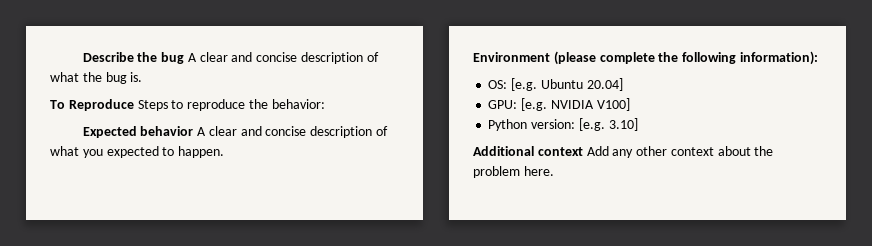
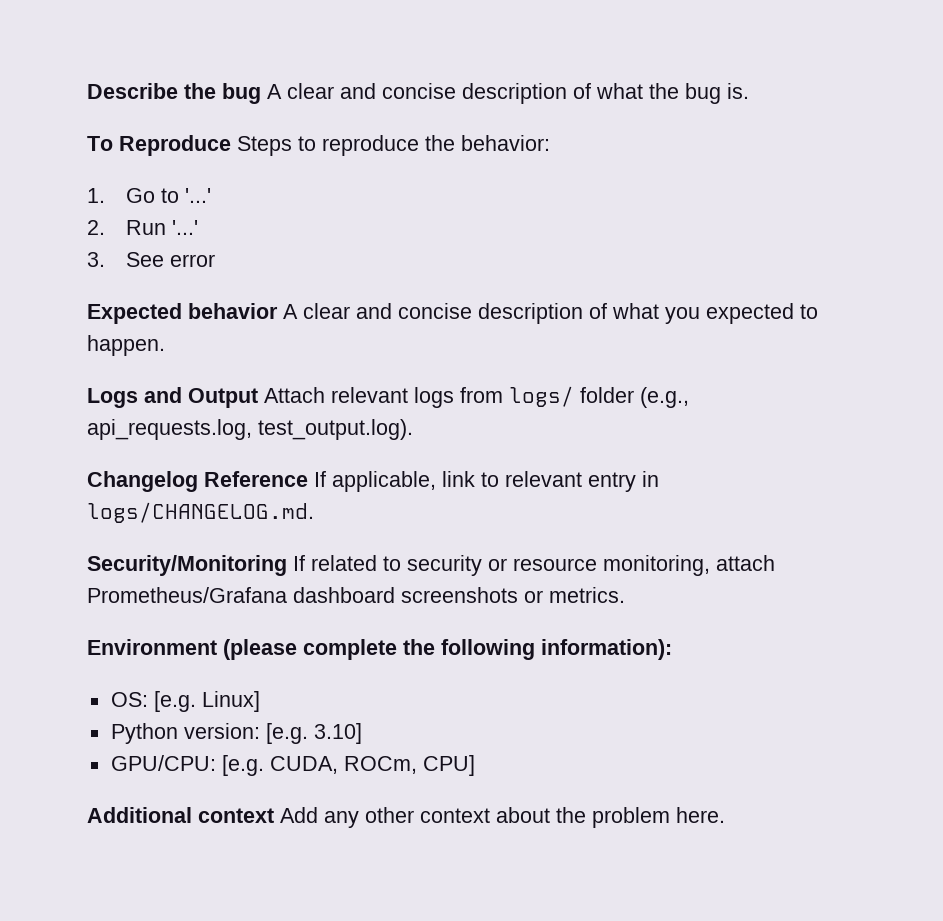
+ 1. Go to '...'
+ 2. Run '...'
+ 3. See error
+ Logs and Output Attach relevant logs from logs/ folder (e.g., api_requests.log, test_output.log).
+ Changelog Reference If applicable, link to relevant entry in logs/CHANGELOG.md.
+ Security/Monitoring If related to security or resource monitoring, attach Prometheus/Grafana dashboard screenshots or metrics.
- OS: [e.g. Ubuntu 20.04]
- GPU: [e.g. NVIDIA V100]
+ OS: [e.g. Linux]
+ GPU/CPU: [e.g. CUDA, ROCm, CPU]

